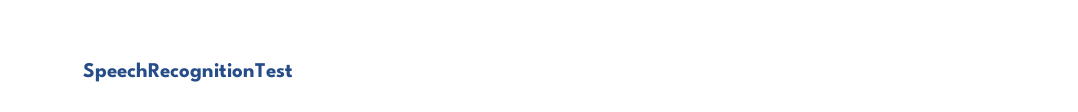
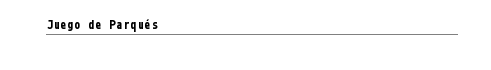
- SpeechRecognitionTest
+ Juego de Parqués

